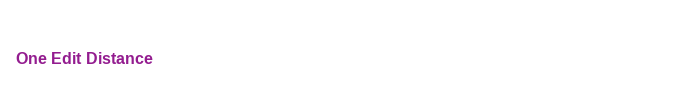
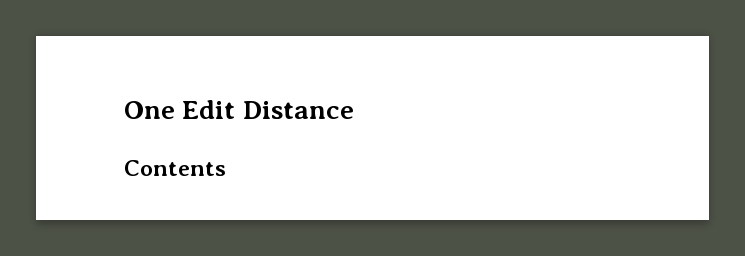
+ Contents

